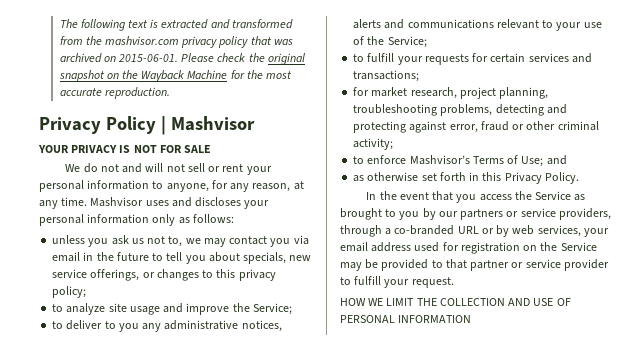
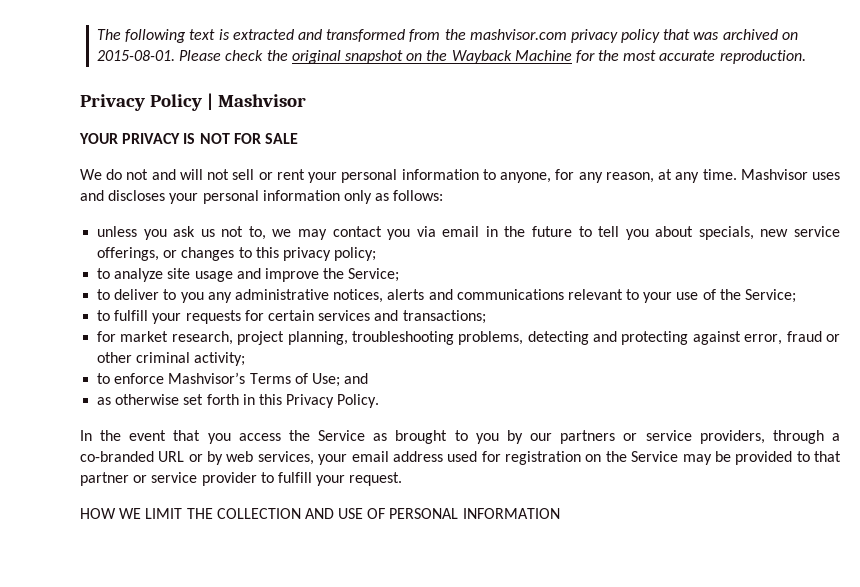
- The following text is extracted and transformed from the mashvisor.com privacy policy that was archived on 2015-06-01.
+ The following text is extracted and transformed from the mashvisor.com privacy policy that was archived on 2015-08-01.

